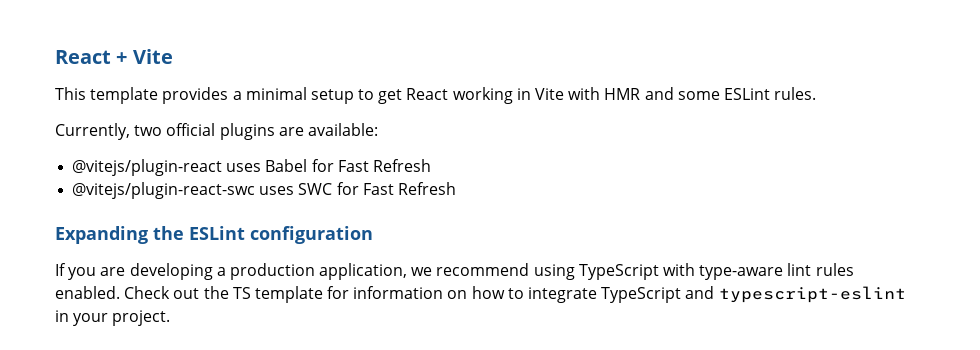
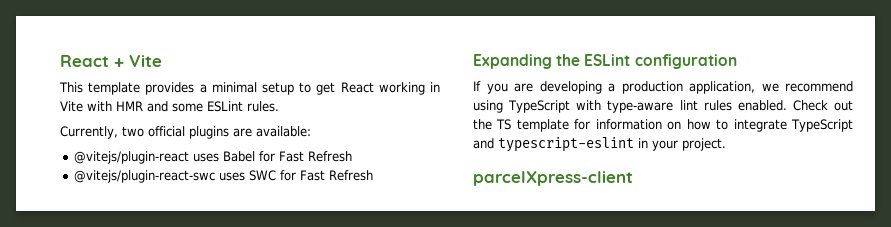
+ parcelXpress-client

